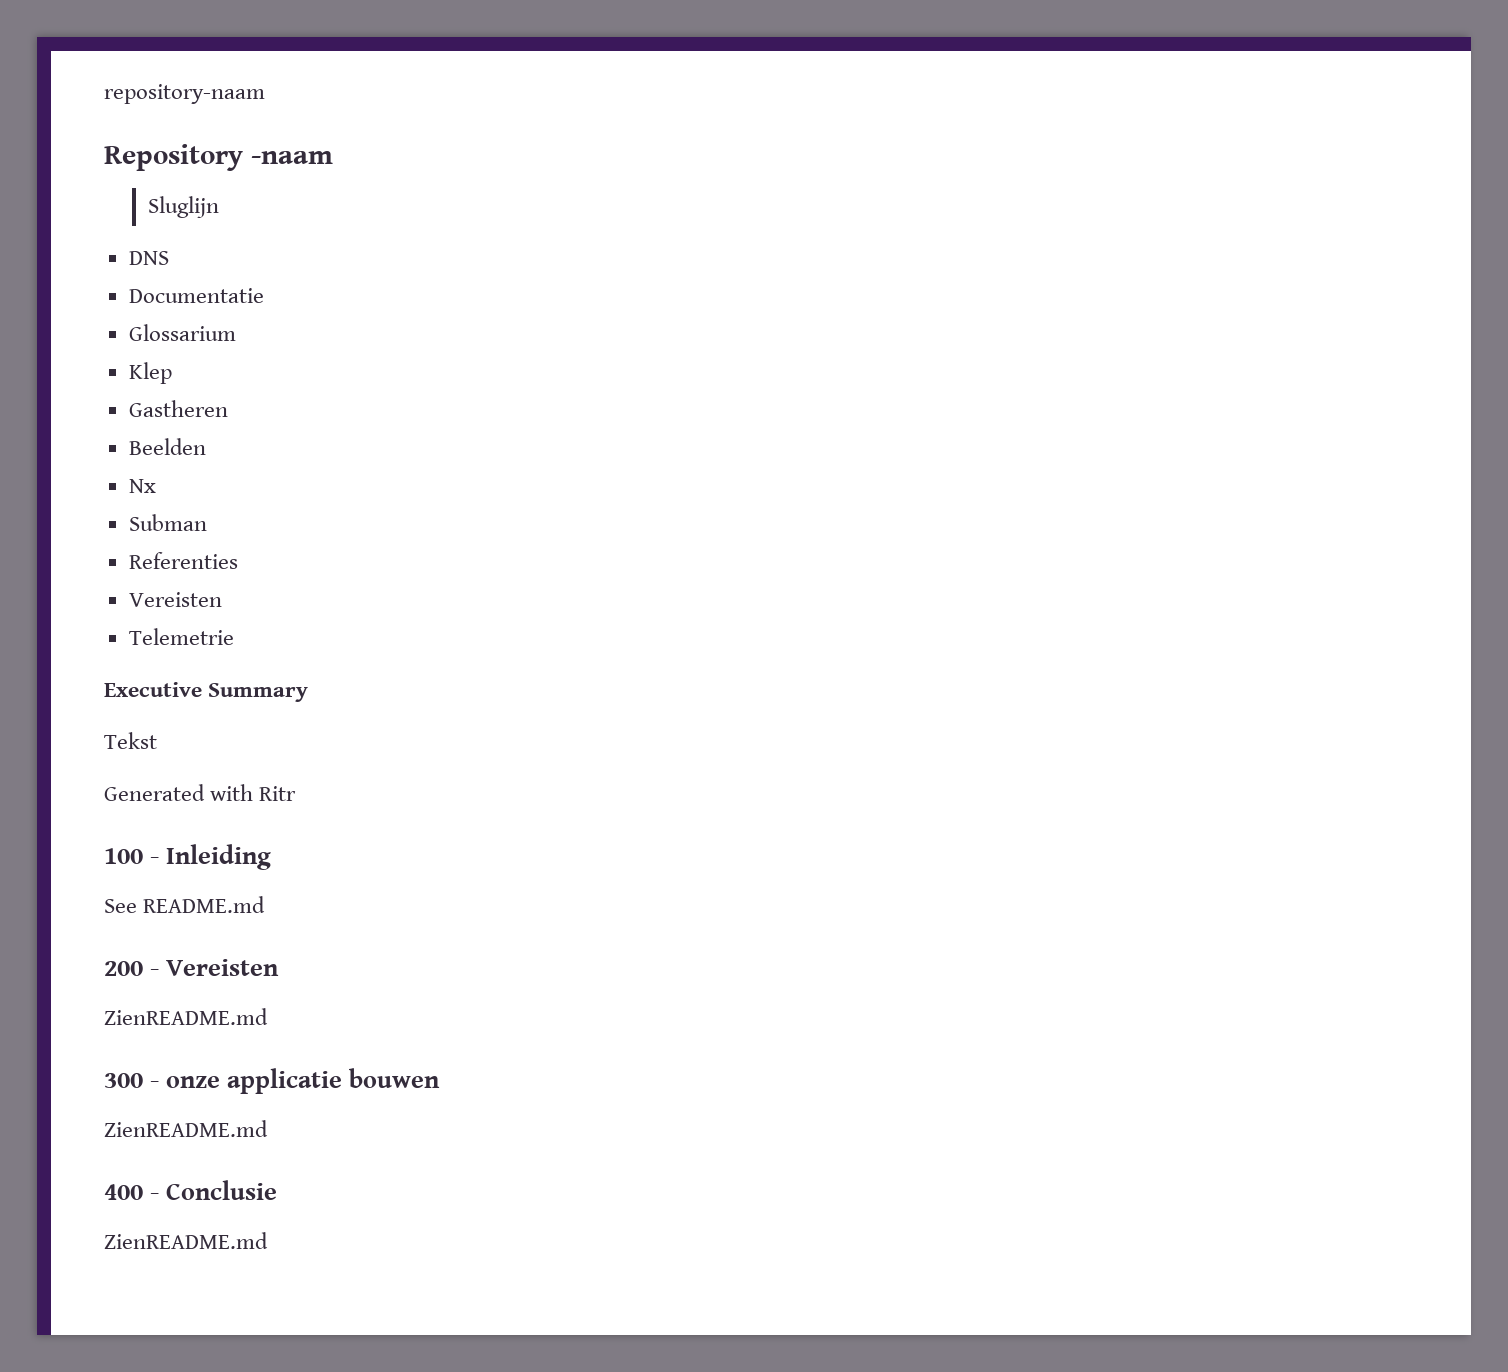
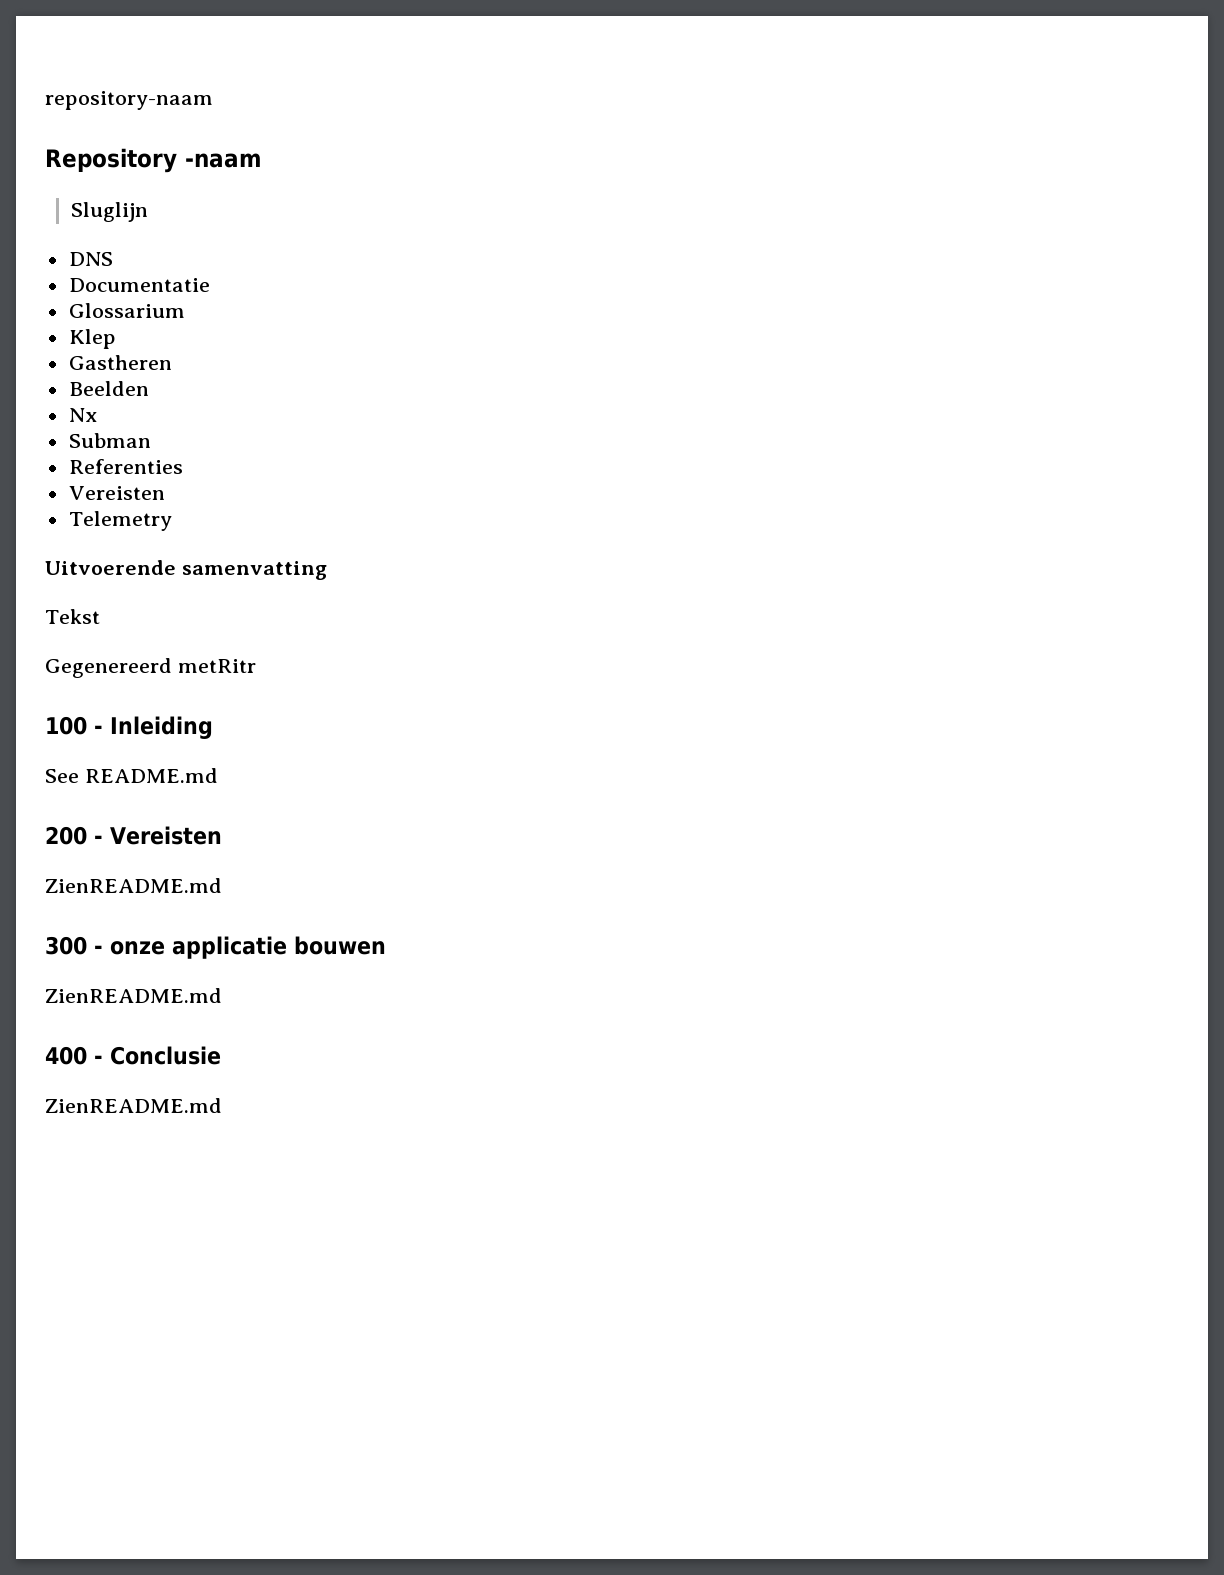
- Telemetrie
- Executive Summary
+ Telemetry
+ Uitvoerende samenvatting
  Tekst
- Generated with Ritr
+ Gegenereerd metRitr

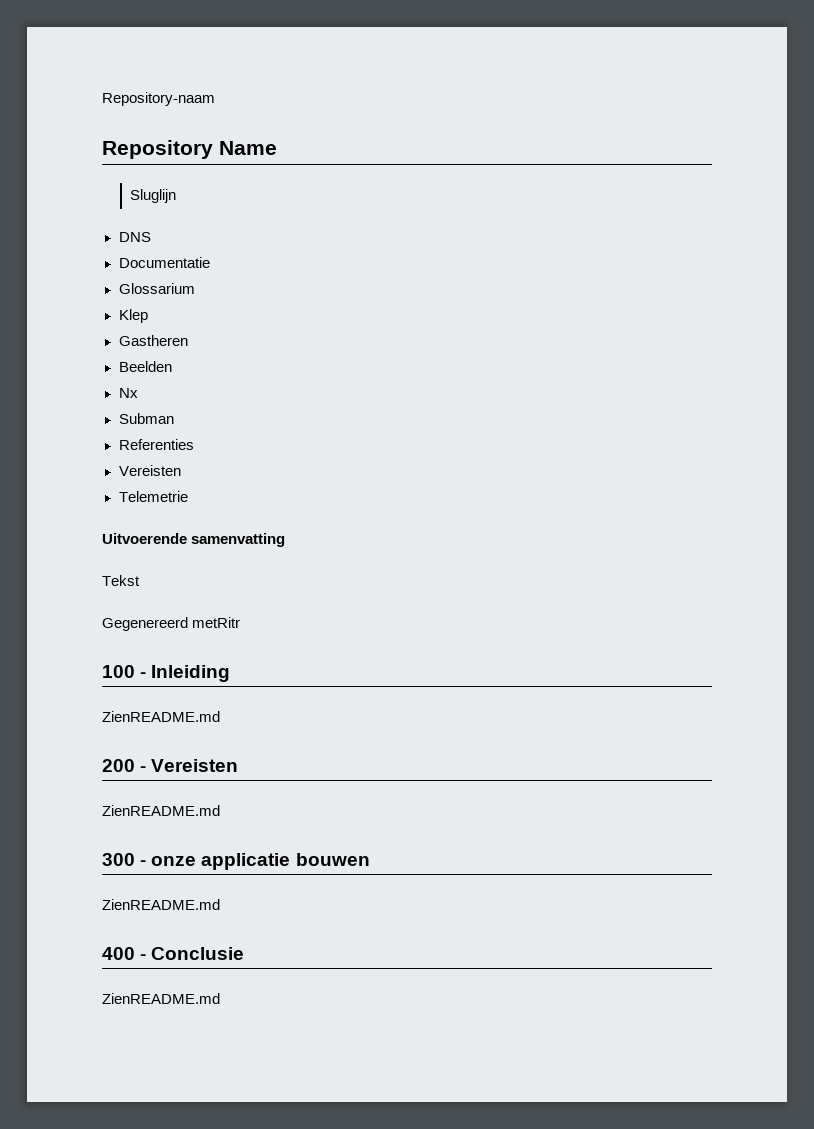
- repository-naam
+ Repository-naam
- Repository -naam
+ Repository Name
- Telemetry
+ Telemetrie
  100 - Inleiding
- See README.md
+ ZienREADME.md

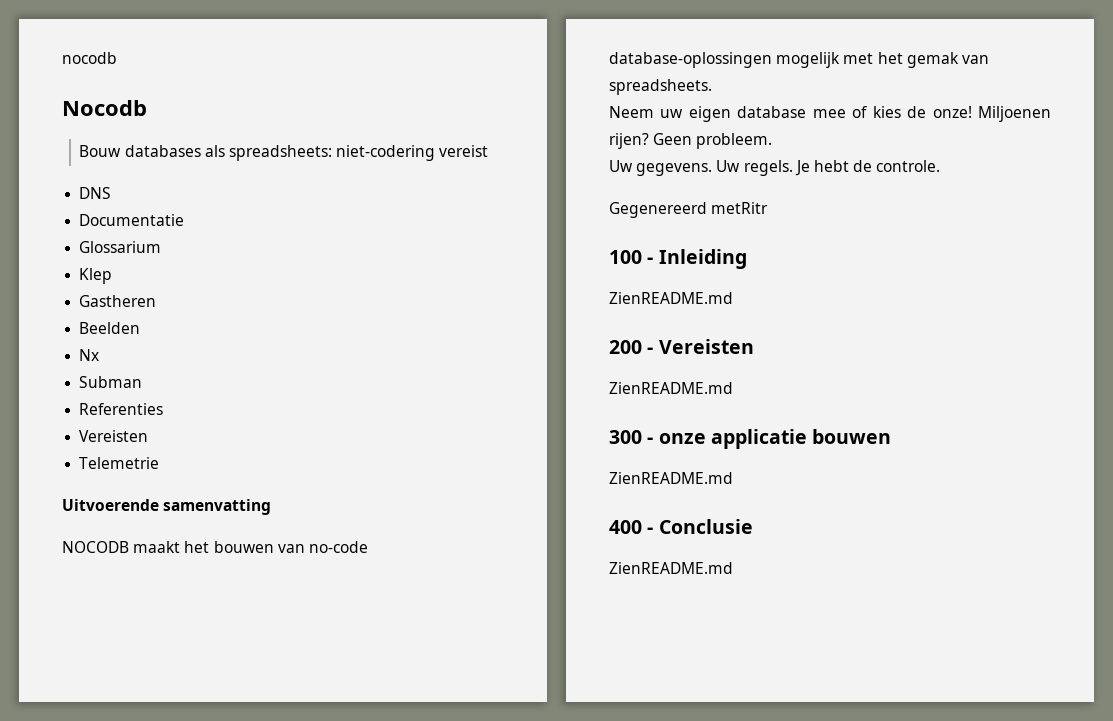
- Repository-naam
- Repository Name
- Sluglijn
+ nocodb
+ Nocodb
+ Bouw databases als spreadsheets: niet-codering vereist
- Tekst
+ NOCODB maakt het bouwen van no-code database-oplossingen mogelijk met het gemak van spreadsheets.
+ Neem uw eigen database mee of kies de onze! Miljoenen rijen? Geen probleem.
+ Uw gegevens. Uw regels. Je hebt de controle.

